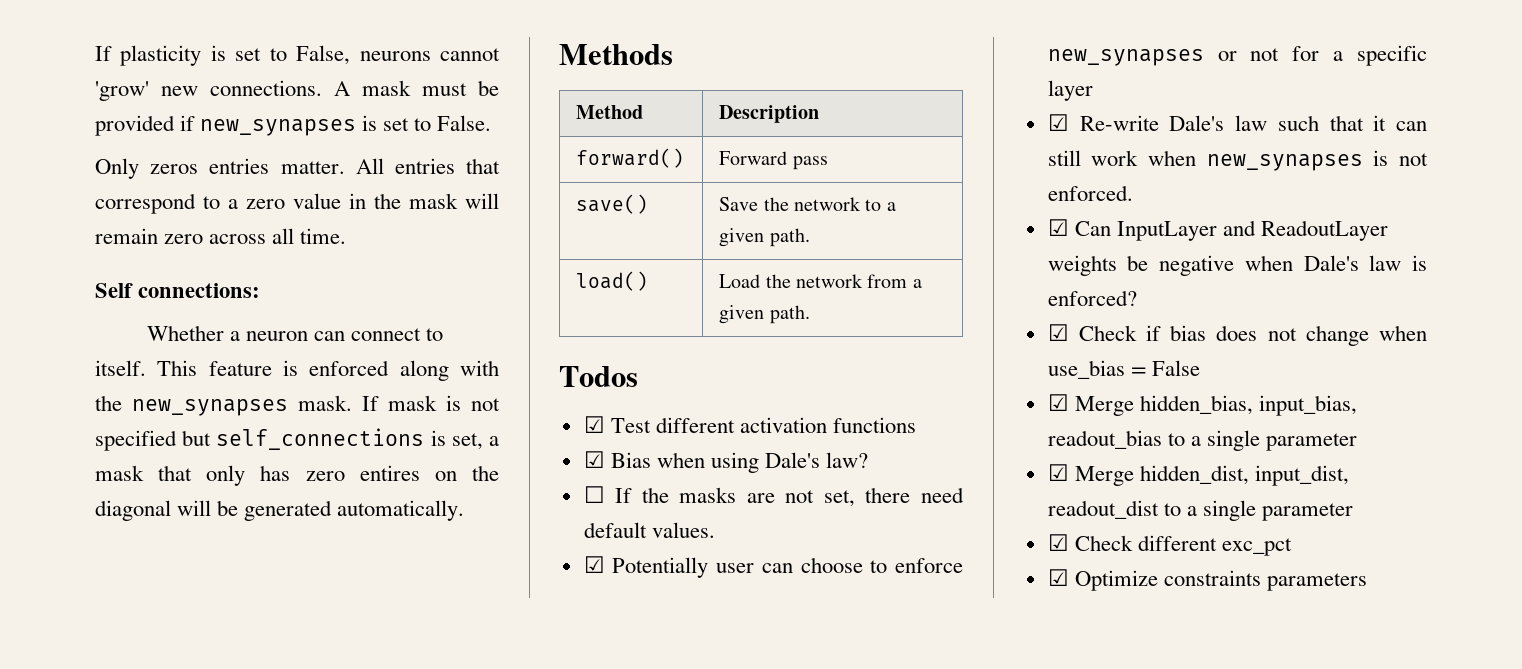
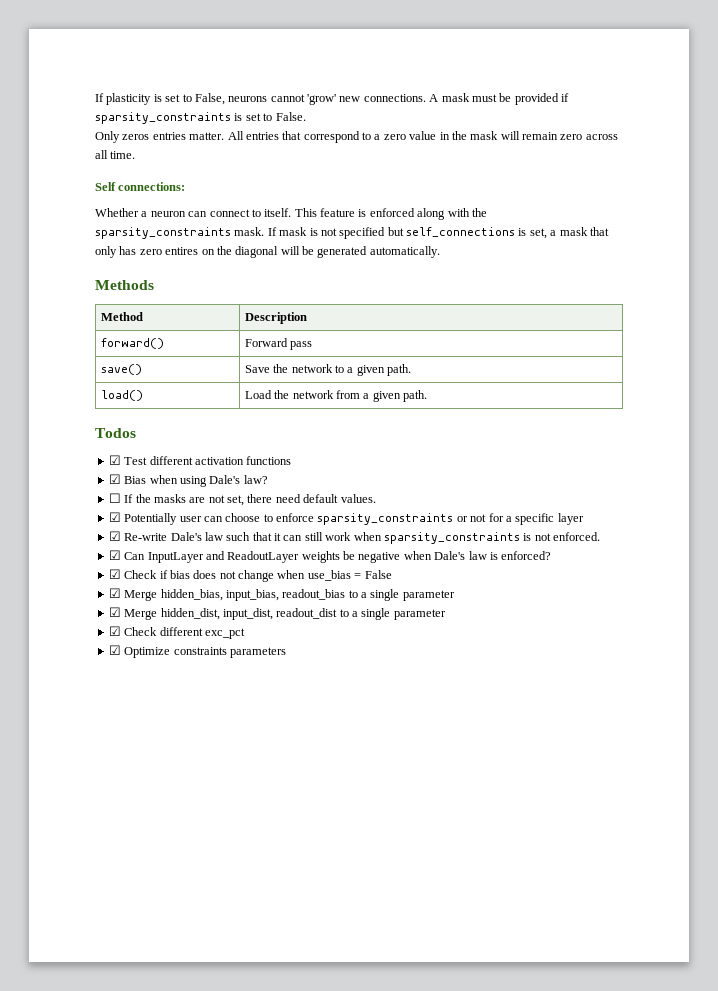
- A mask must be provided if new_synapses is set to False.
+ A mask must be provided if sparsity_constraints is set to False.
- This feature is enforced along with the new_synapses mask.
+ This feature is enforced along with the sparsity_constraints mask.
- ☑ Potentially user can choose to enforce new_synapses or not for a specific layer
+ ☑ Potentially user can choose to enforce sparsity_constraints or not for a specific layer
- ☑ Re-write Dale's law such that it can still work when new_synapses is not enforced.
+ ☑ Re-write Dale's law such that it can still work when sparsity_constraints is not enforced.

